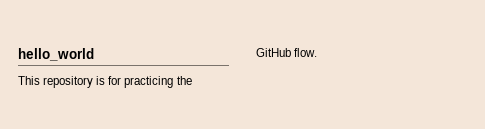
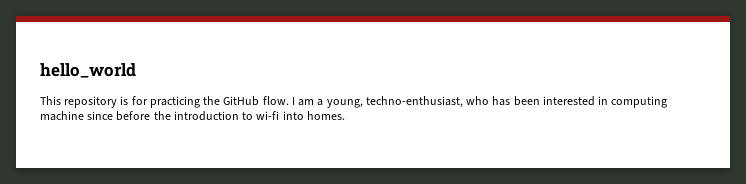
+ I am a young, techno-enthusiast, who has been interested in computing machine since before the introduction to wi-fi into homes.

